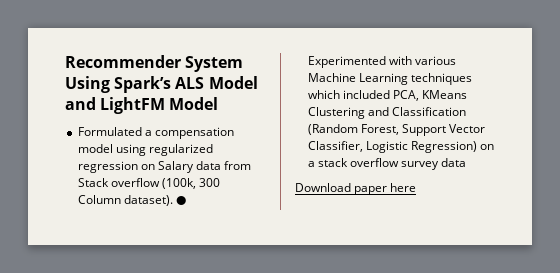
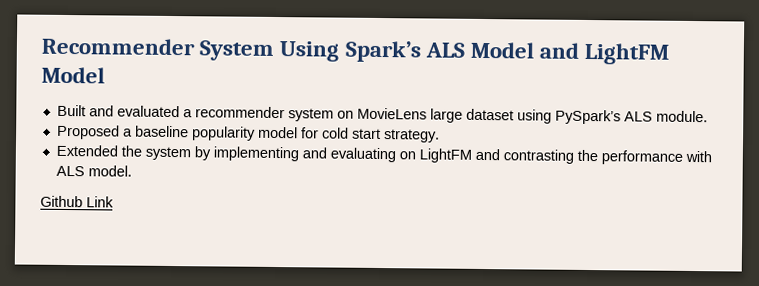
- Formulated a compensation model using regularized regression on Salary data from Stack overflow (100k, 300 Column dataset). ● Experimented with various Machine Learning techniques which included PCA, KMeans Clustering and Classification (Random Forest, Support Vector Classifier, Logistic Regression) on a stack overflow survey data
- Download paper here
+ Built and evaluated a recommender system on MovieLens large dataset using PySpark’s ALS module.
+ Proposed a baseline popularity model for cold start strategy.
+ Extended the system by implementing and evaluating on LightFM and contrasting the performance with ALS model.
+ Github Link

